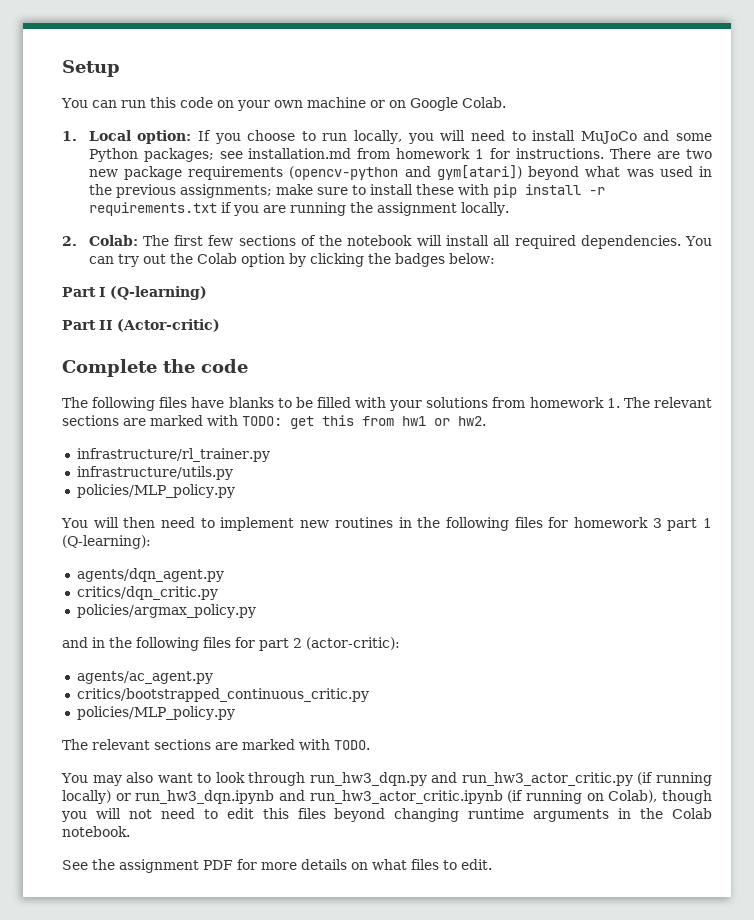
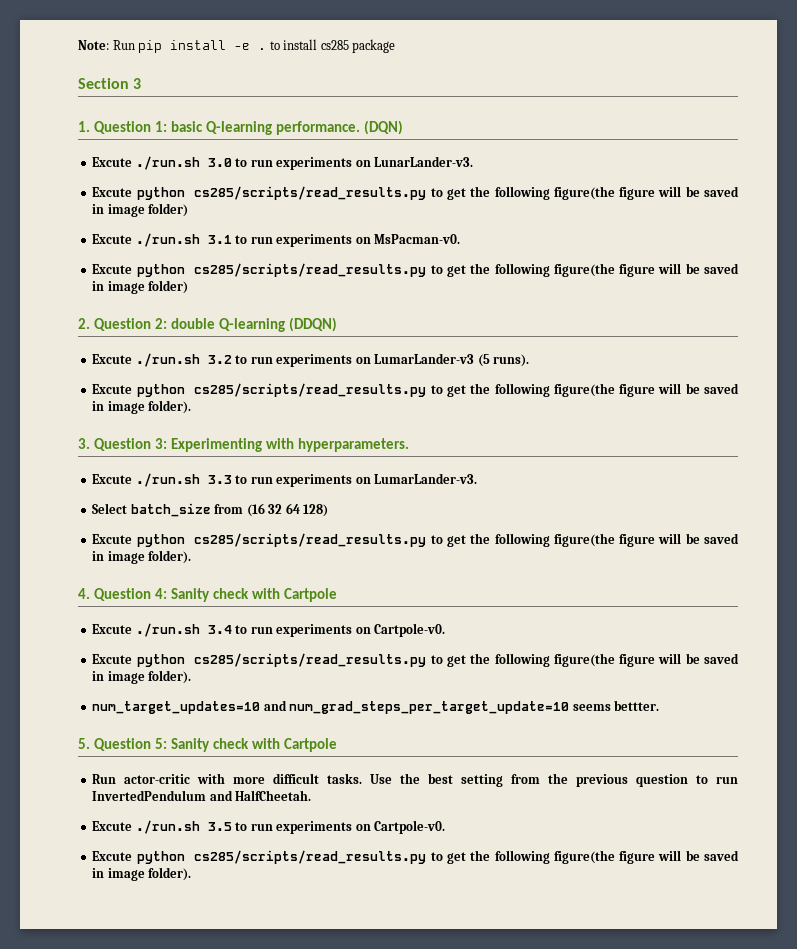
- Setup
- You can run this code on your own machine or on Google Colab.
- 1. Local option: If you choose to run locally, you will need to install MuJoCo and some Python packages; see installation.md from homework 1 for instructions. There are two new package requirements (opencv-python and gym[atari]) beyond what was used in the previous assignments; make sure to install these with pip install -r requirements.txt if you are running the assignment locally.
- 2. Colab: The first few sections of the notebook will install all required dependencies. You can try out the Colab option by clicking the badges below:
- Part I (Q-learning)
- Part II (Actor-critic)
- Complete the code
- The following files have blanks to be filled with your solutions from homework 1. The relevant sections are marked with TODO: get this from hw1 or hw2.
- infrastructure/rl_trainer.py
- infrastructure/utils.py
- policies/MLP_policy.py
- You will then need to implement new routines in the following files for homework 3 part 1 (Q-learning):
- agents/dqn_agent.py
- critics/dqn_critic.py
- policies/argmax_policy.py
- and in the following files for part 2 (actor-critic):
- agents/ac_agent.py
- critics/bootstrapped_continuous_critic.py
- policies/MLP_policy.py
- The relevant sections are marked with TODO.
- You may also want to look through run_hw3_dqn.py and run_hw3_actor_critic.py (if running locally) or run_hw3_dqn.ipynb and run_hw3_actor_critic.ipynb (if running on Colab), though you will not need to edit this files beyond changing runtime arguments in the Colab notebook.
- See the assignment PDF for more details on what files to edit.
+ Note: Run pip install -e . to install cs285 package
+ Section 3
+ 1. Question 1: basic Q-learning performance. (DQN)
+ Excute ./run.sh 3.0 to run experiments on LunarLander-v3.
+ Excute python cs285/scripts/read_results.py to get the following figure(the figure will be saved in image folder)
+ Excute ./run.sh 3.1 to run experiments on MsPacman-v0.
+ Excute python cs285/scripts/read_results.py to get the following figure(the figure will be saved in image folder)
+ 2. Question 2: double Q-learning (DDQN)
+ Excute ./run.sh 3.2 to run experiments on LumarLander-v3 (5 runs).
+ Excute python cs285/scripts/read_results.py to get the following figure(the figure will be saved in image folder).
+ 3. Question 3: Experimenting with hyperparameters.
+ Excute ./run.sh 3.3 to run experiments on LumarLander-v3.
+ Select batch_size from (16 32 64 128)
+ Excute python cs285/scripts/read_results.py to get the following figure(the figure will be saved in image folder).
+ 4. Question 4: Sanity check with Cartpole
+ Excute ./run.sh 3.4 to run experiments on Cartpole-v0.
+ Excute python cs285/scripts/read_results.py to get the following figure(the figure will be saved in image folder).
+ num_target_updates=10 and num_grad_steps_per_target_update=10 seems bettter.
+ 5. Question 5: Sanity check with Cartpole
+ Run actor-critic with more difficult tasks. Use the best setting from the previous question to run InvertedPendulum and HalfCheetah.
+ Excute ./run.sh 3.5 to run experiments on Cartpole-v0.
+ Excute python cs285/scripts/read_results.py to get the following figure(the figure will be saved in image folder).

